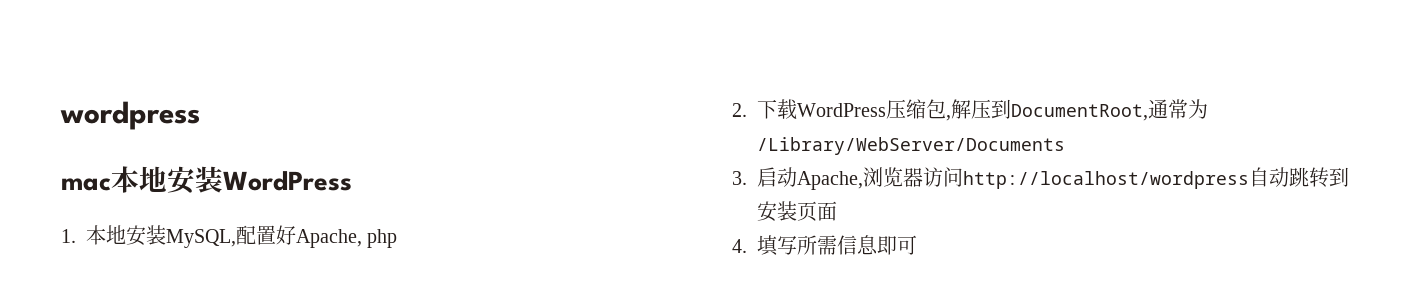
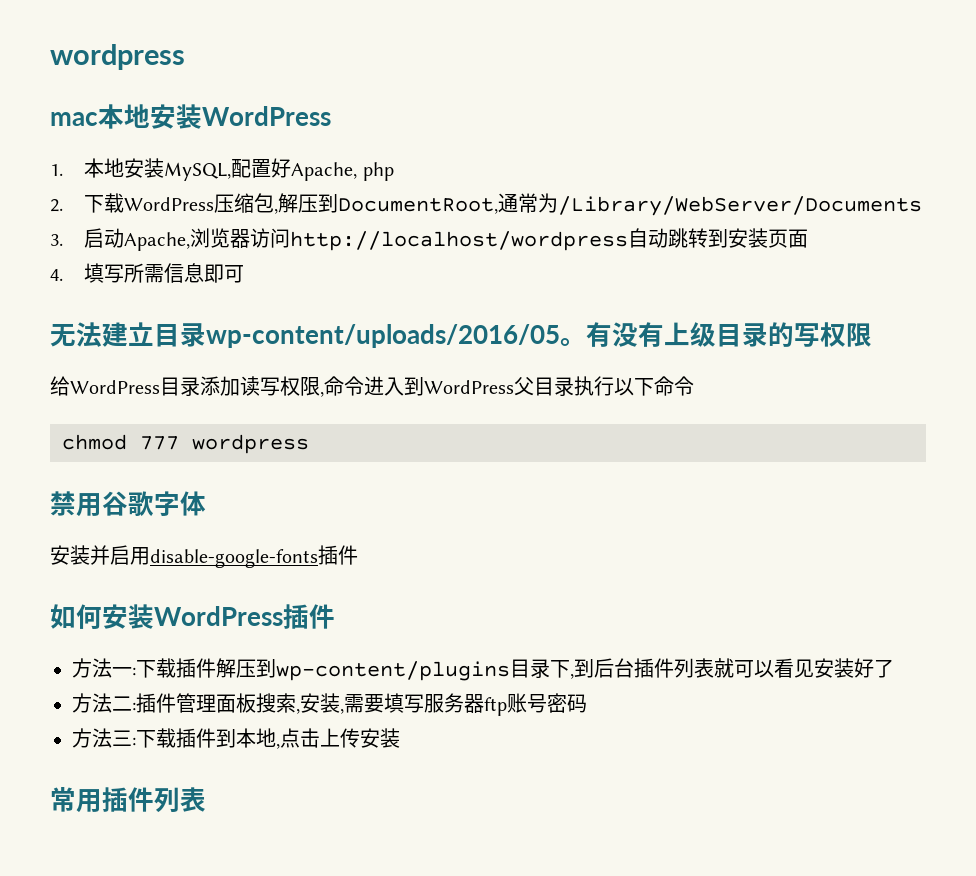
+ 无法建立目录wp-content/uploads/2016/05。有没有上级目录的写权限
+ 给WordPress目录添加读写权限,命令进入到WordPress父目录执行以下命令
+ chmod 777 wordpress
+ 禁用谷歌字体
+ 安装并启用disable-google-fonts插件
+ 如何安装WordPress插件
+ 方法一:下载插件解压到wp-content/plugins目录下,到后台插件列表就可以看见安装好了
+ 方法二:插件管理面板搜索,安装,需要填写服务器ftp账号密码
+ 方法三:下载插件到本地,点击上传安装
+ 常用插件列表

